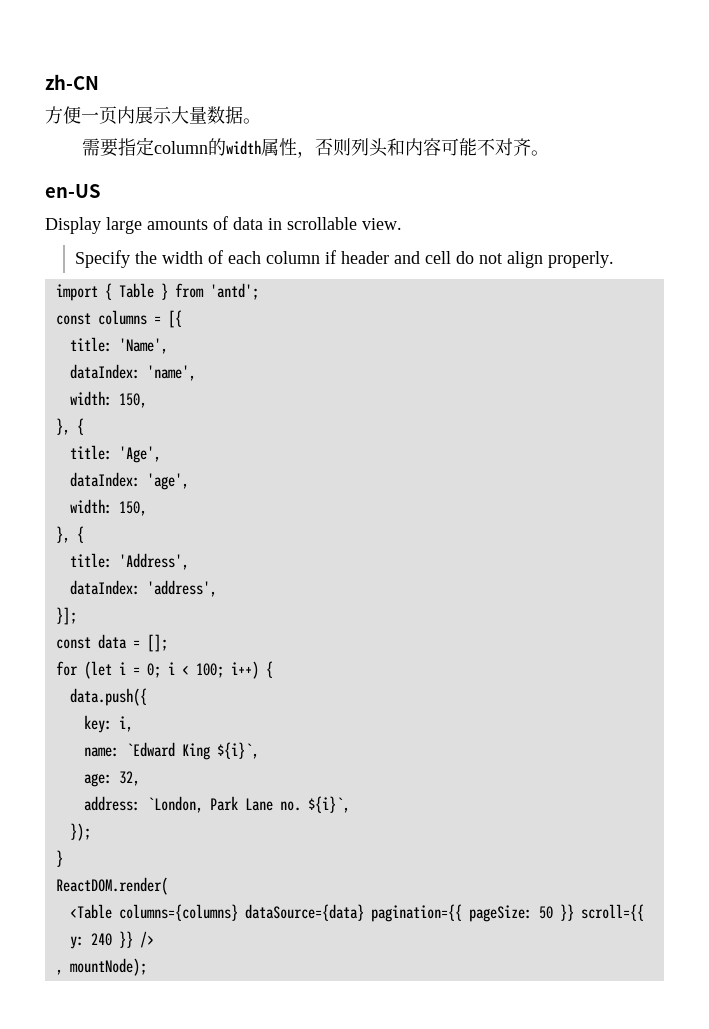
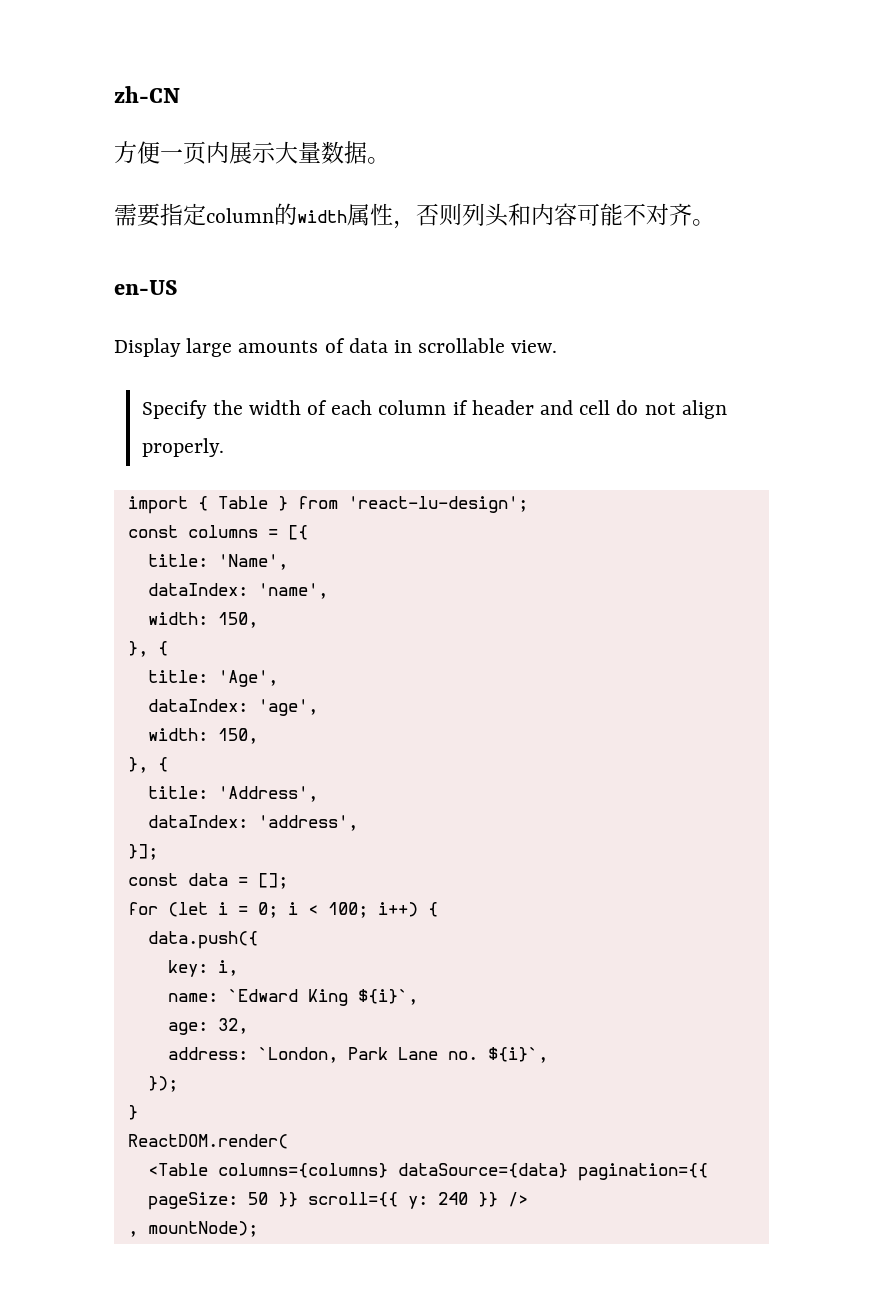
- import { Table } from 'antd';
+ import { Table } from 'react-lu-design';

